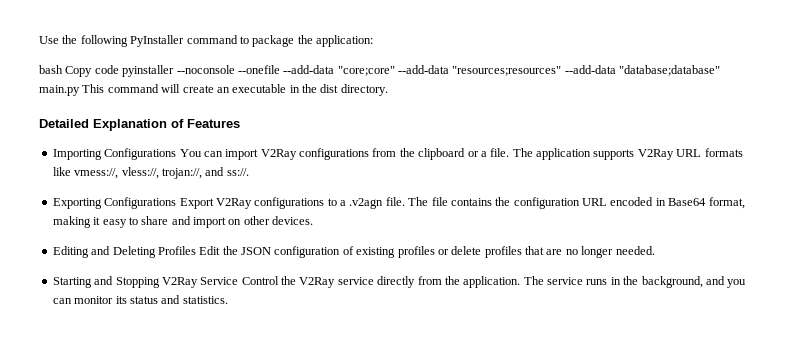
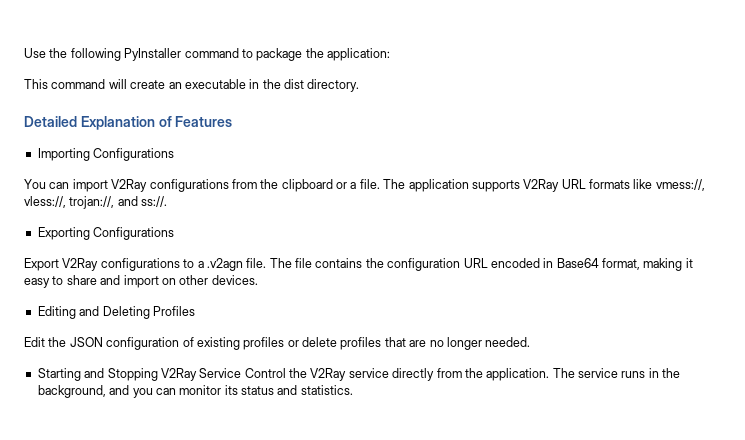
- bash Copy code pyinstaller --noconsole --onefile --add-data "core;core" --add-data "resources;resources" --add-data "database;database" main.py This command will create an executable in the dist directory.
+ This command will create an executable in the dist directory.
- Importing Configurations You can import V2Ray configurations from the clipboard or a file.
+ Importing Configurations
+ You can import V2Ray configurations from the clipboard or a file.
- Exporting Configurations Export V2Ray configurations to a .v2agn file.
+ Exporting Configurations
+ Export V2Ray configurations to a .v2agn file.
- Editing and Deleting Profiles Edit the JSON configuration of existing profiles or delete profiles that are no longer needed.
+ Editing and Deleting Profiles
+ Edit the JSON configuration of existing profiles or delete profiles that are no longer needed.

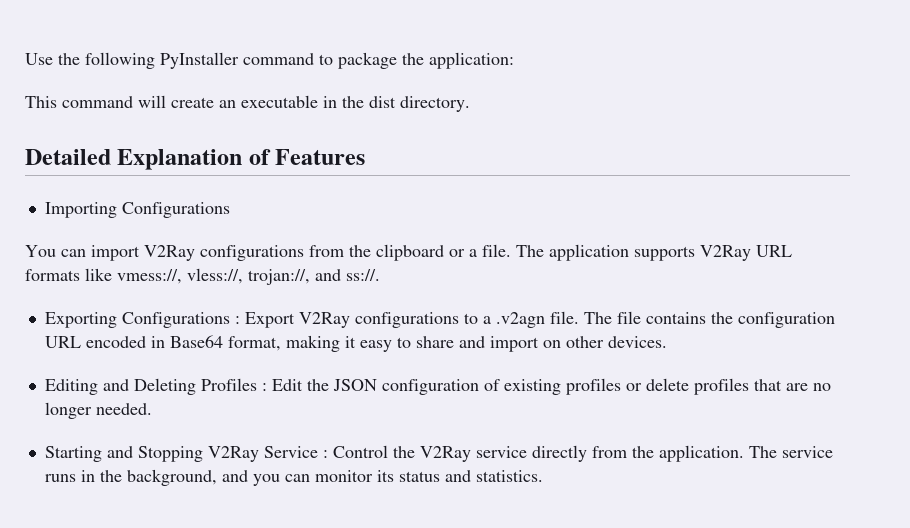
- Exporting Configurations
- Export V2Ray configurations to a .v2agn file.
+ Exporting Configurations : Export V2Ray configurations to a .v2agn file.
- Editing and Deleting Profiles
- Edit the JSON configuration of existing profiles or delete profiles that are no longer needed.
+ Editing and Deleting Profiles : Edit the JSON configuration of existing profiles or delete profiles that are no longer needed.
- Starting and Stopping V2Ray Service Control the V2Ray service directly from the application.
+ Starting and Stopping V2Ray Service : Control the V2Ray service directly from the application.

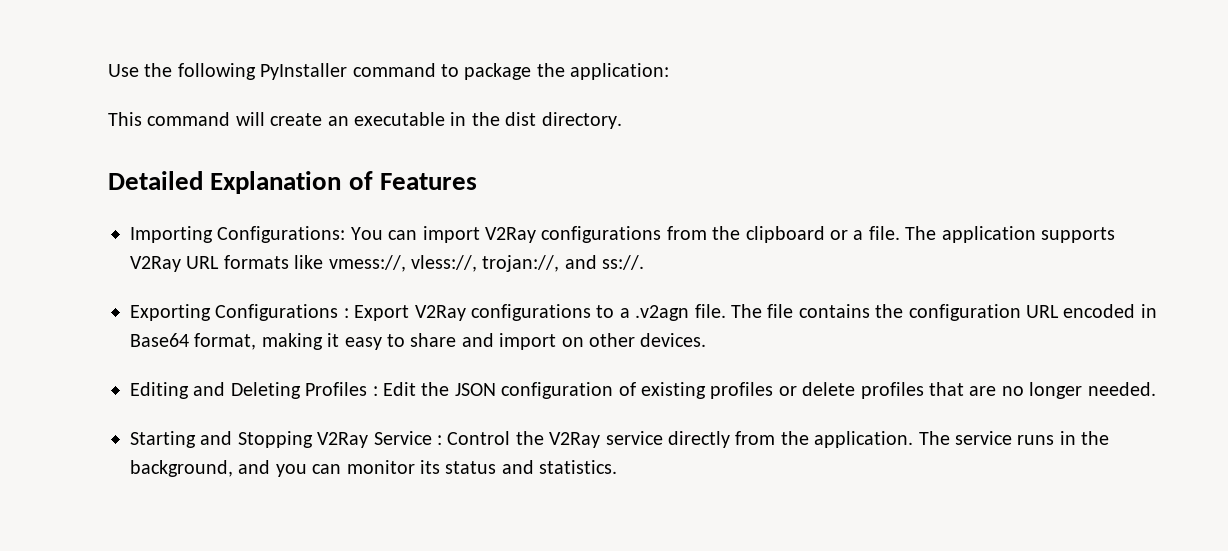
- Importing Configurations
- You can import V2Ray configurations from the clipboard or a file.
+ Importing Configurations: You can import V2Ray configurations from the clipboard or a file.

